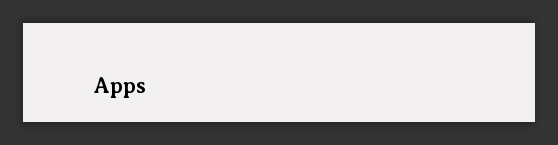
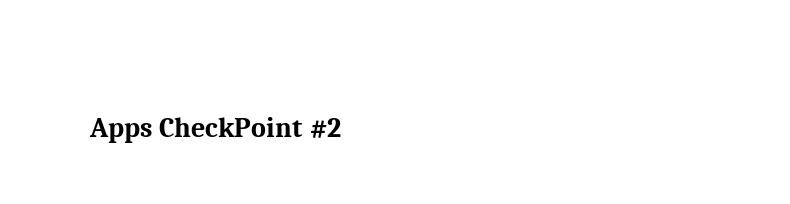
- Apps
+ Apps CheckPoint #2

